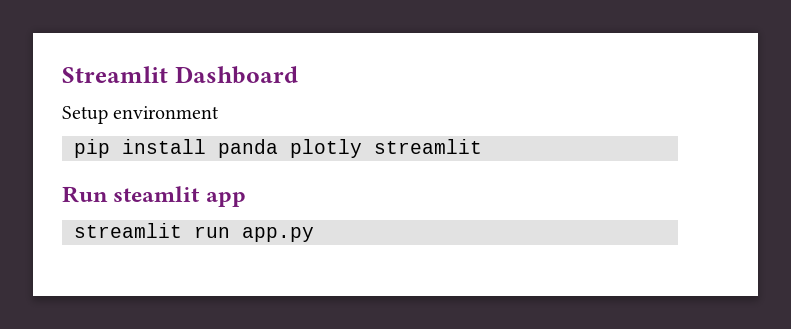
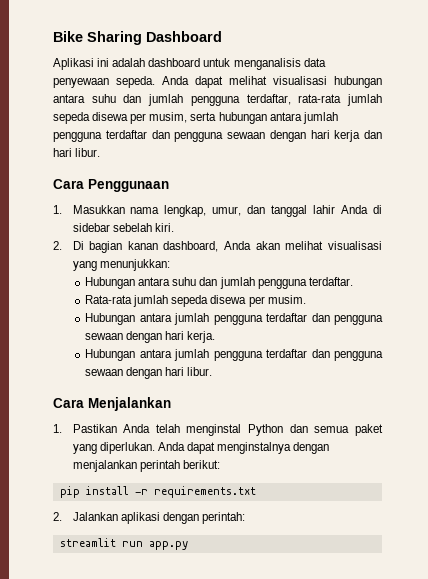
- Streamlit Dashboard
+ Bike Sharing Dashboard
- Setup environment
- pip install panda plotly streamlit
- Run steamlit app
+ Aplikasi ini adalah dashboard untuk menganalisis data penyewaan sepeda. Anda dapat melihat visualisasi hubungan antara suhu dan jumlah pengguna terdaftar, rata-rata jumlah sepeda disewa per musim, serta hubungan antara jumlah pengguna terdaftar dan pengguna sewaan dengan hari kerja dan hari libur.
+ Cara Penggunaan
+ 1. Masukkan nama lengkap, umur, dan tanggal lahir Anda di sidebar sebelah kiri.
+ 2. Di bagian kanan dashboard, Anda akan melihat visualisasi yang menunjukkan:
+ Hubungan antara suhu dan jumlah pengguna terdaftar.
+ Rata-rata jumlah sepeda disewa per musim.
+ Hubungan antara jumlah pengguna terdaftar dan pengguna sewaan dengan hari kerja.
+ Hubungan antara jumlah pengguna terdaftar dan pengguna sewaan dengan hari libur.
+ Cara Menjalankan
+ 1. Pastikan Anda telah menginstal Python dan semua paket yang diperlukan. Anda dapat menginstalnya dengan menjalankan perintah berikut:
+ pip install -r requirements.txt
+ 2. Jalankan aplikasi dengan perintah:

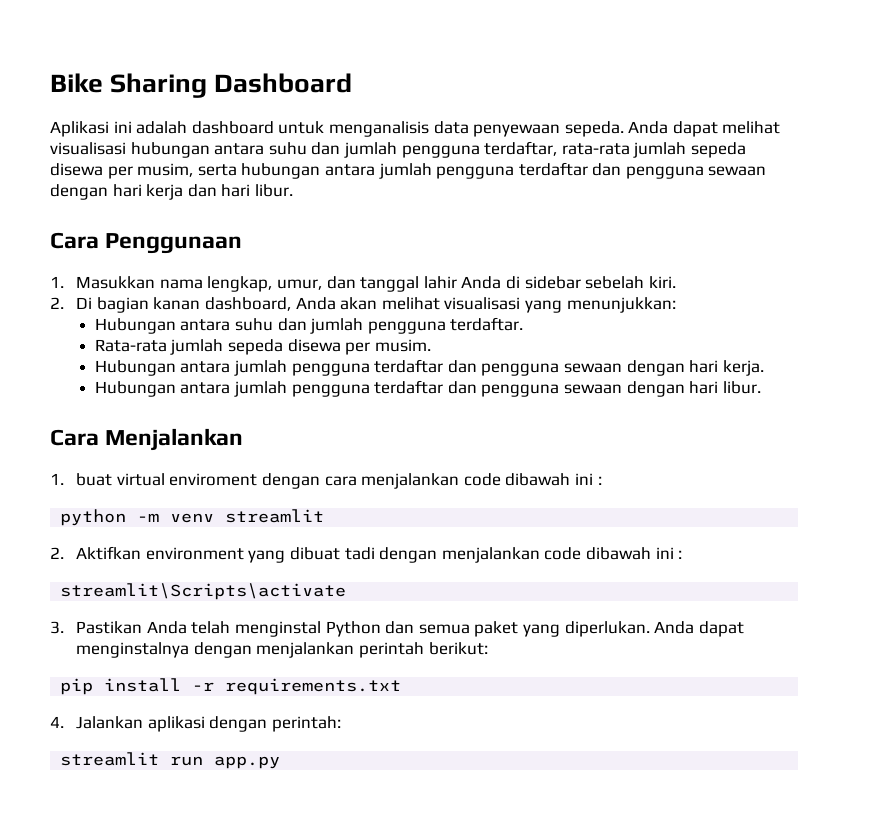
- 1. Pastikan Anda telah menginstal Python dan semua paket yang diperlukan.
+ 1. buat virtual enviroment dengan cara menjalankan code dibawah ini :
+ python -m venv streamlit
+ 2. Aktifkan environment yang dibuat tadi dengan menjalankan code dibawah ini :
+ streamlit\Scripts\activate
+ 3. Pastikan Anda telah menginstal Python dan semua paket yang diperlukan.
- 2. Jalankan aplikasi dengan perintah:
+ 4. Jalankan aplikasi dengan perintah:

